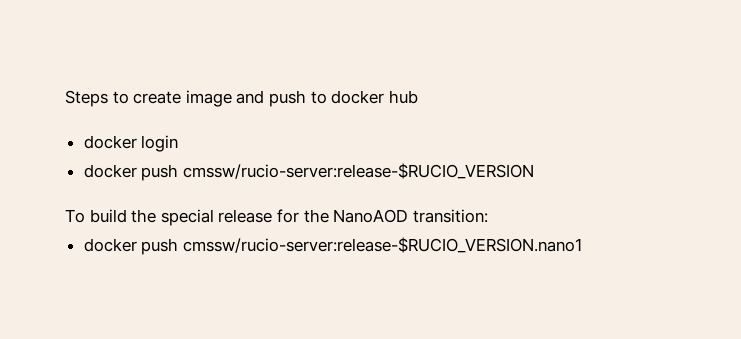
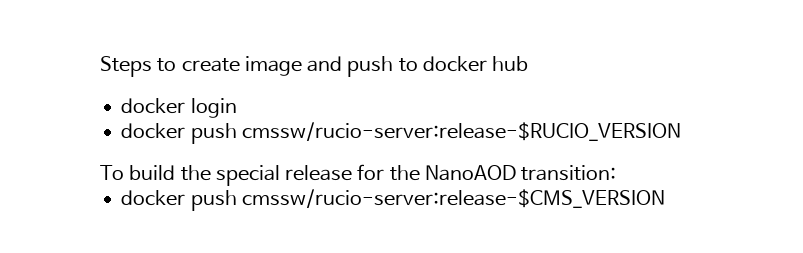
- docker push cmssw/rucio-server:release-$RUCIO_VERSION.nano1
+ docker push cmssw/rucio-server:release-$CMS_VERSION

